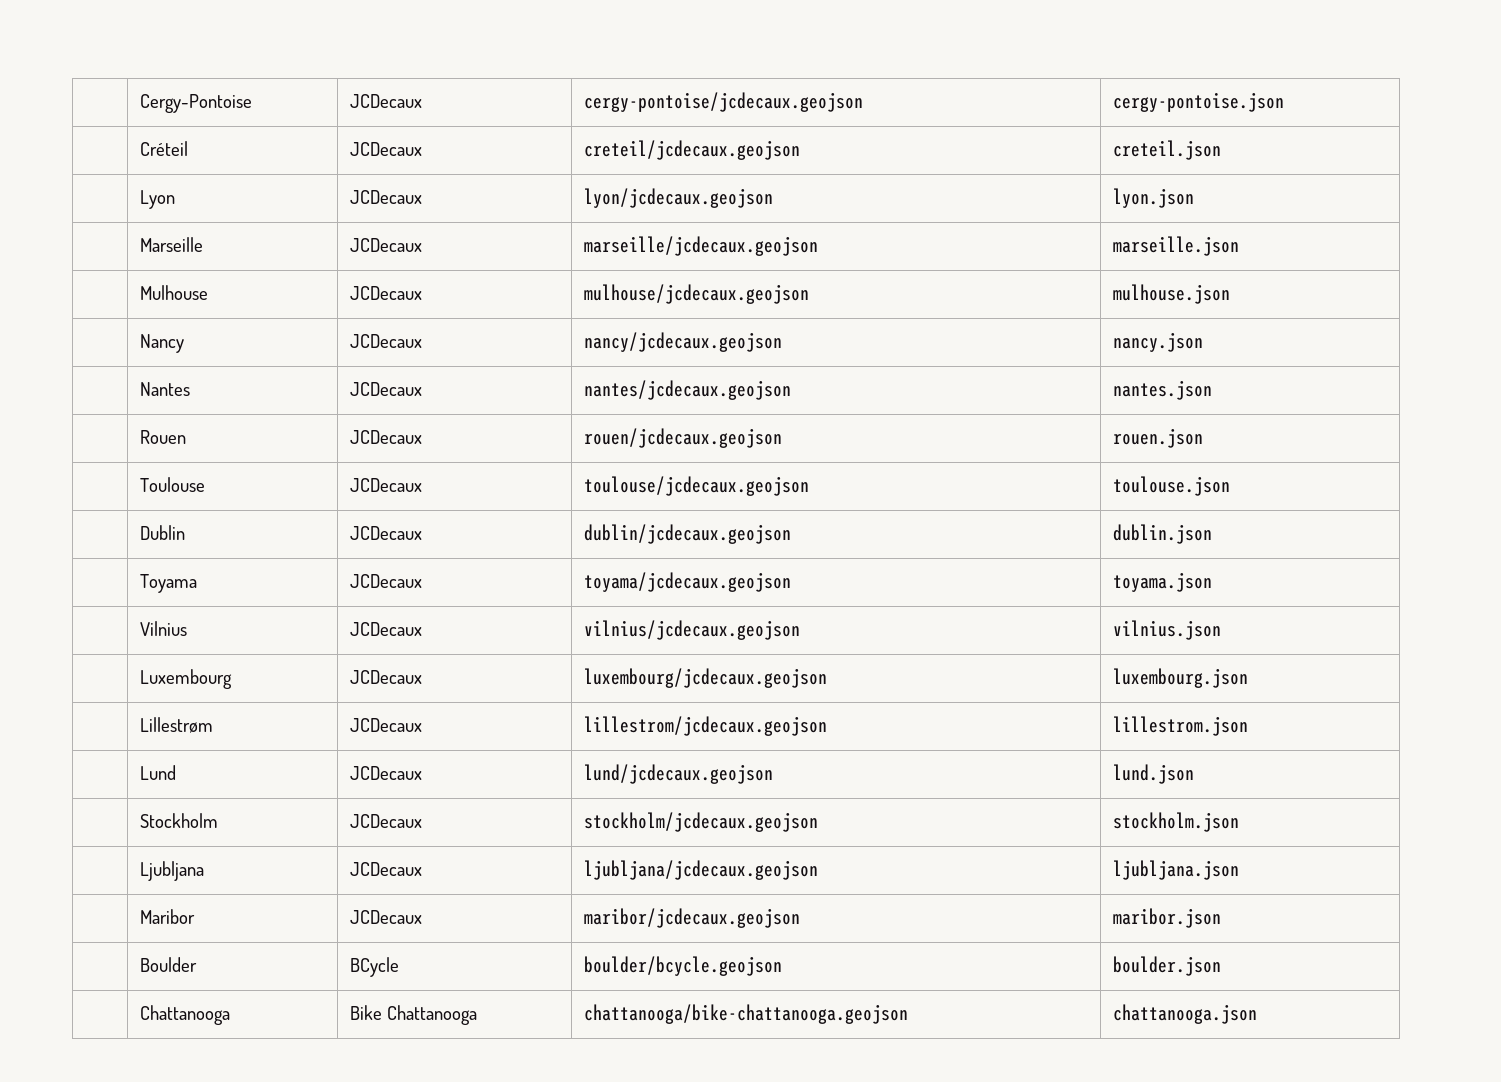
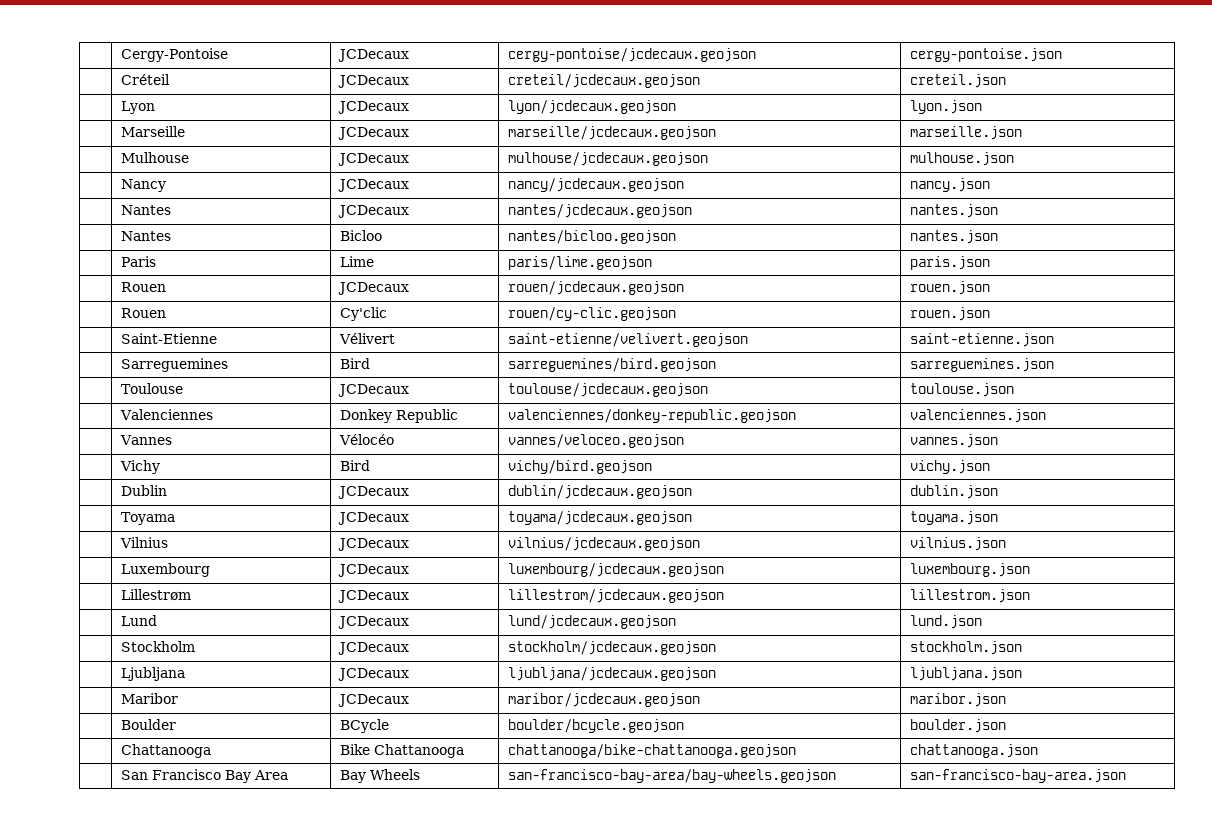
+ | Nantes | Bicloo | nantes/bicloo.geojson | nantes.json
+ | Paris | Lime | paris/lime.geojson | paris.json
  | Rouen | JCDecaux | rouen/jcdecaux.geojson | rouen.json
+ | Rouen | Cy'clic | rouen/cy-clic.geojson | rouen.json
+ | Saint-Etienne | Vélivert | saint-etienne/velivert.geojson | saint-etienne.json
+ | Sarreguemines | Bird | sarreguemines/bird.geojson | sarreguemines.json
  | Toulouse | JCDecaux | toulouse/jcdecaux.geojson | toulouse.json
+ | Valenciennes | Donkey Republic | valenciennes/donkey-republic.geojson | valenciennes.json
+ | Vannes | Vélocéo | vannes/veloceo.geojson | vannes.json
+ | Vichy | Bird | vichy/bird.geojson | vichy.json
+ | San Francisco Bay Area | Bay Wheels | san-francisco-bay-area/bay-wheels.geojson | san-francisco-bay-area.json

